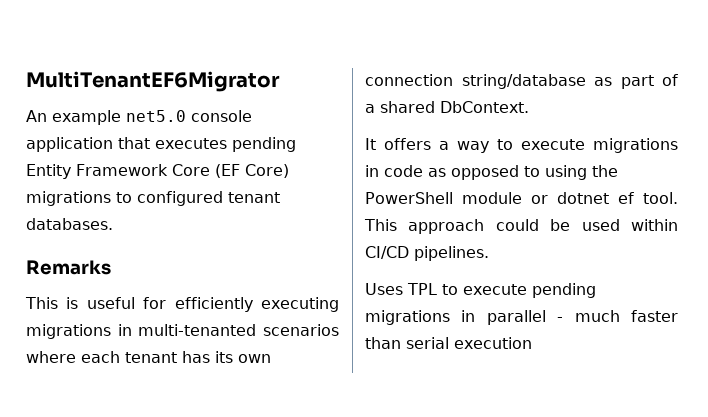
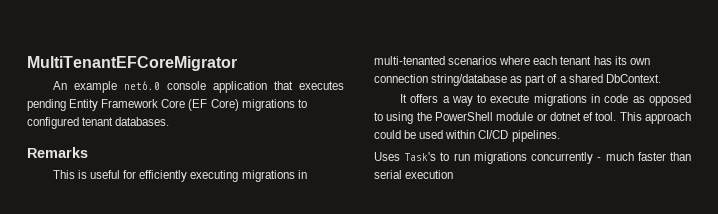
- MultiTenantEF6Migrator
+ MultiTenantEFCoreMigrator
- An example net5.0 console application that executes pending Entity Framework Core (EF Core) migrations to configured tenant databases.
+ An example net6.0 console application that executes pending Entity Framework Core (EF Core) migrations to configured tenant databases.
- Uses TPL to execute pending migrations in parallel - much faster than serial execution
+ Uses Task's to run migrations concurrently - much faster than serial execution

